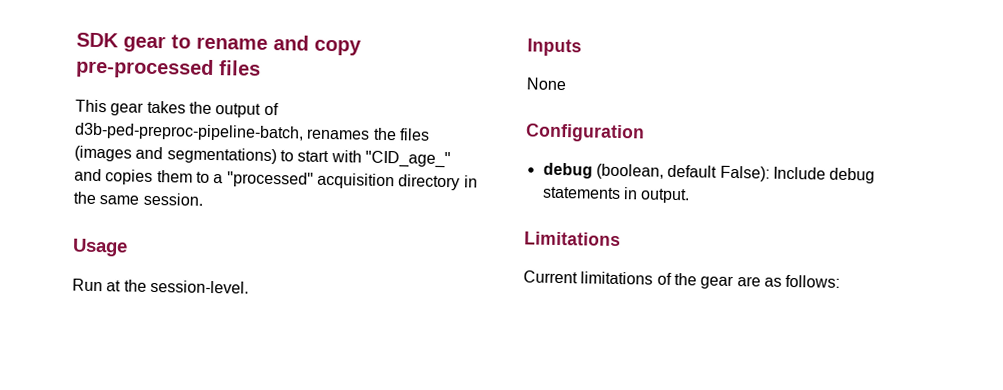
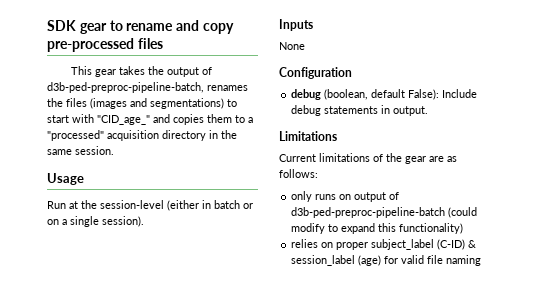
- Run at the session-level.
+ Run at the session-level (either in batch or on a single session).
+ only runs on output of d3b-ped-preproc-pipeline-batch (could modify to expand this functionality)
+ relies on proper subject_label (C-ID) & session_label (age) for valid file naming

